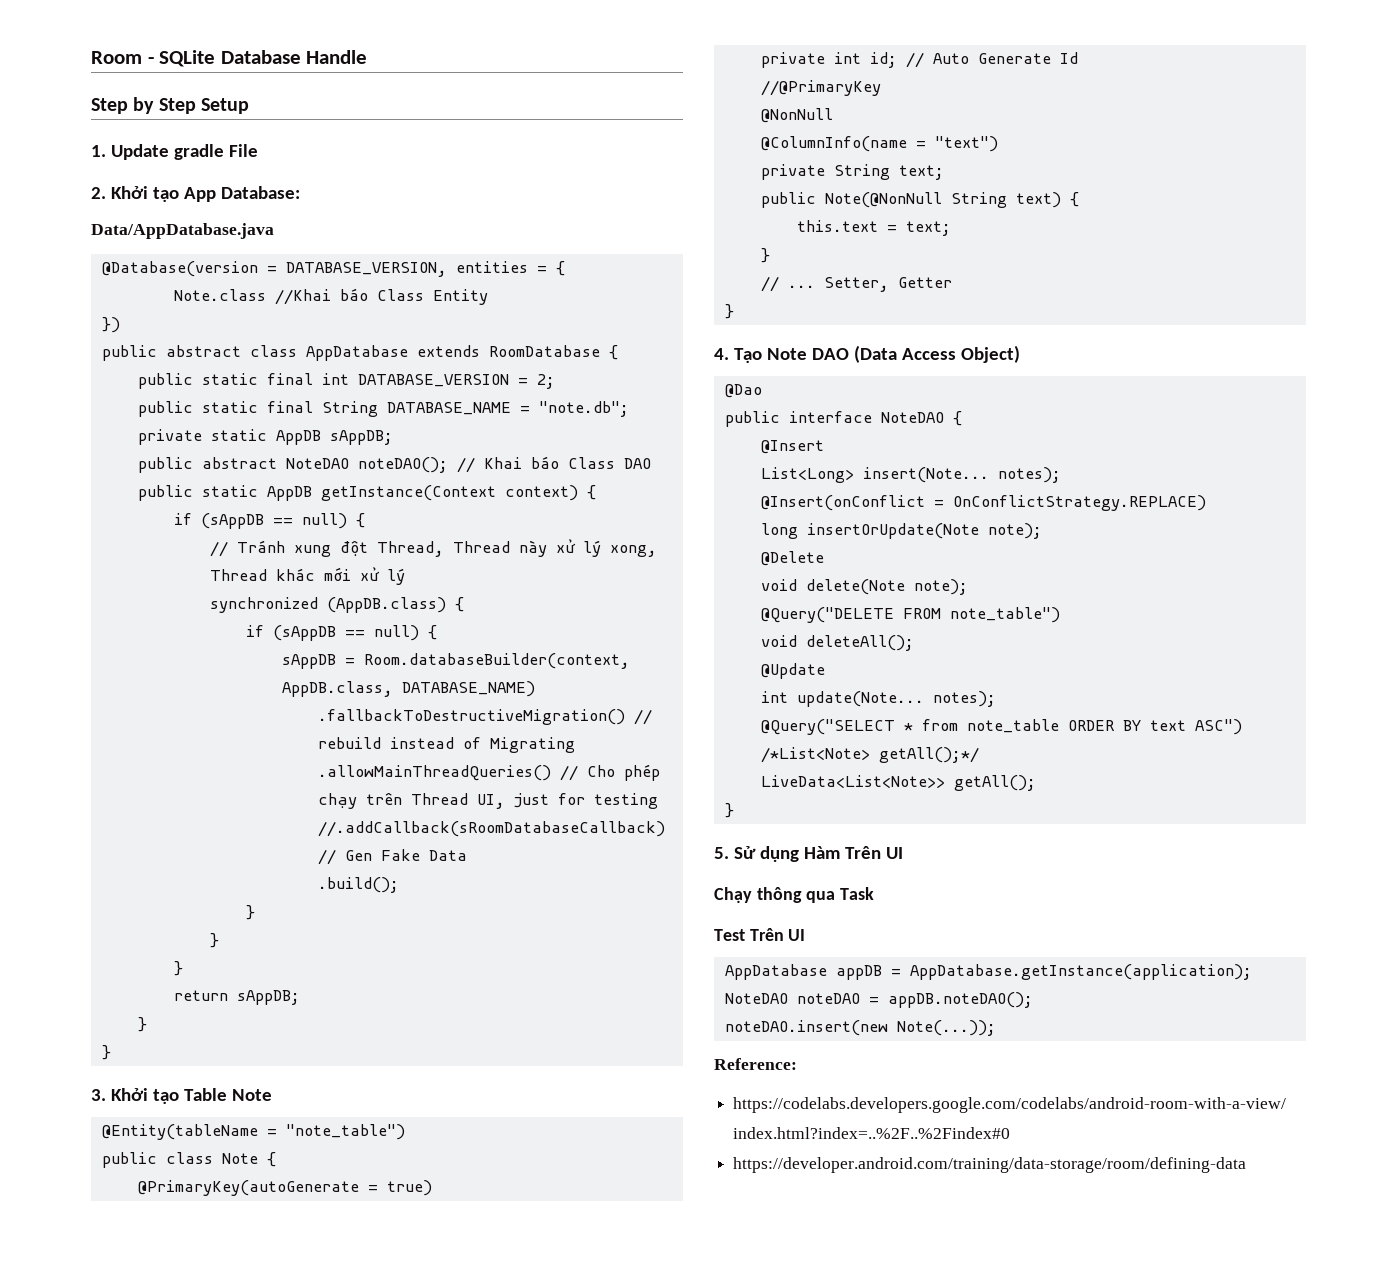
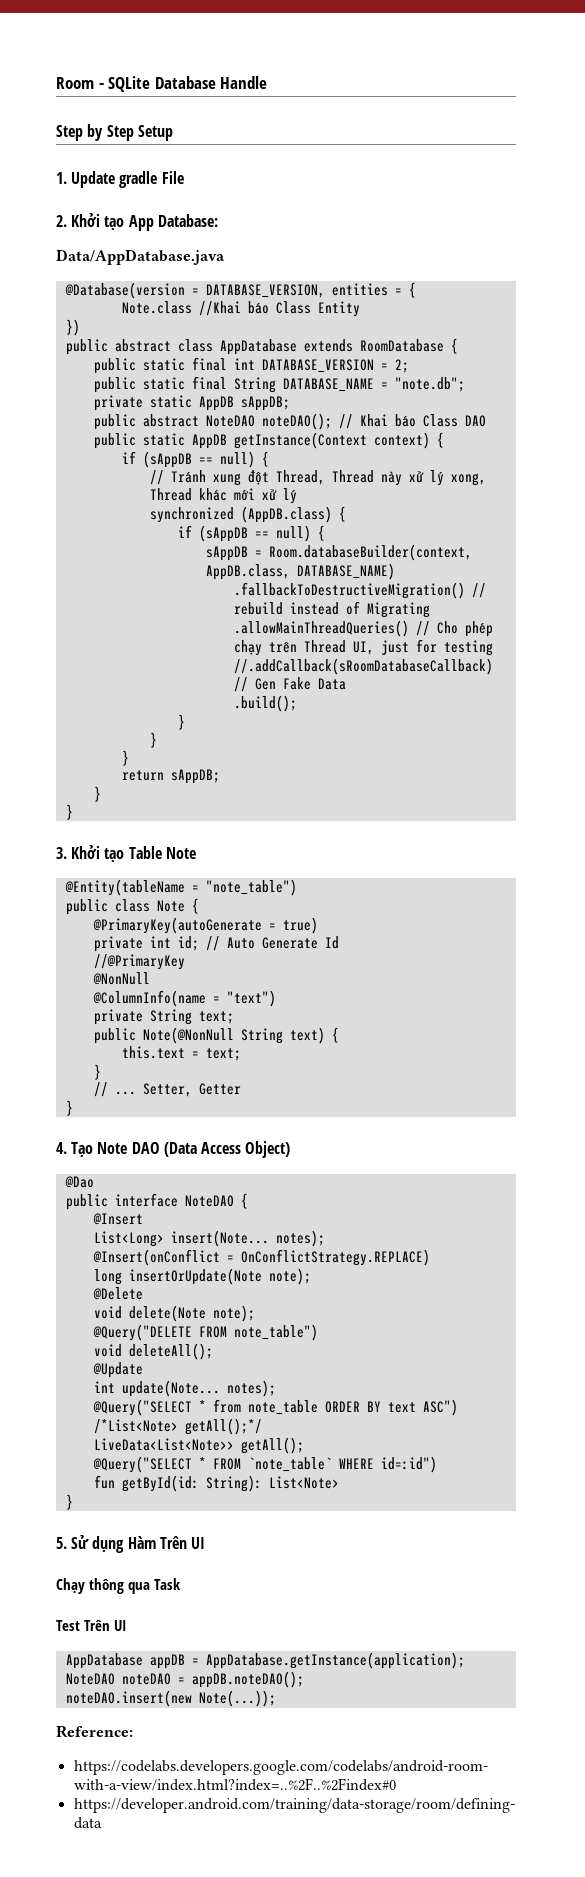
+ @Query("SELECT * FROM `note_table` WHERE id=:id")
+ fun getById(id: String): List<Note>

